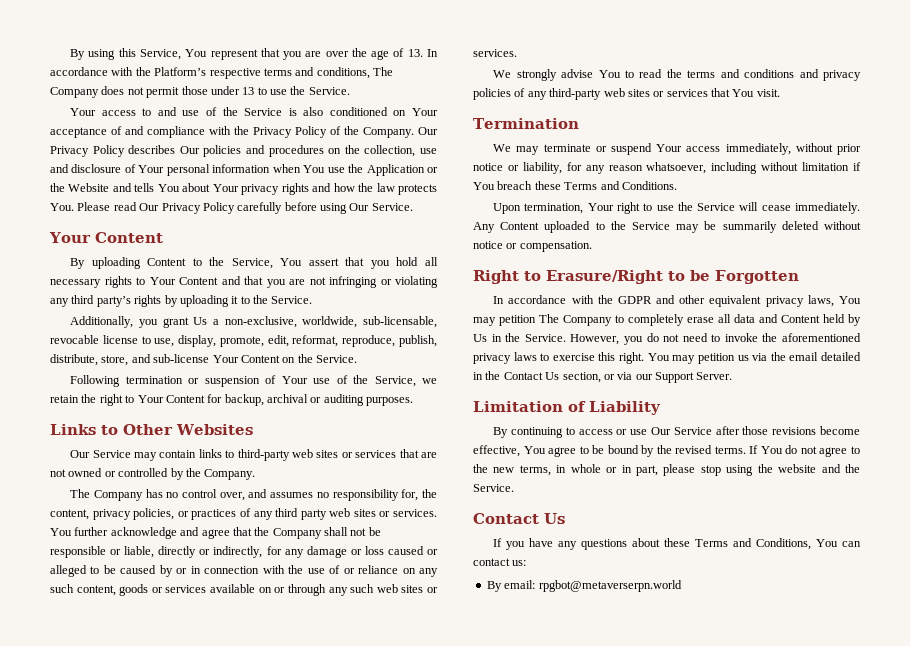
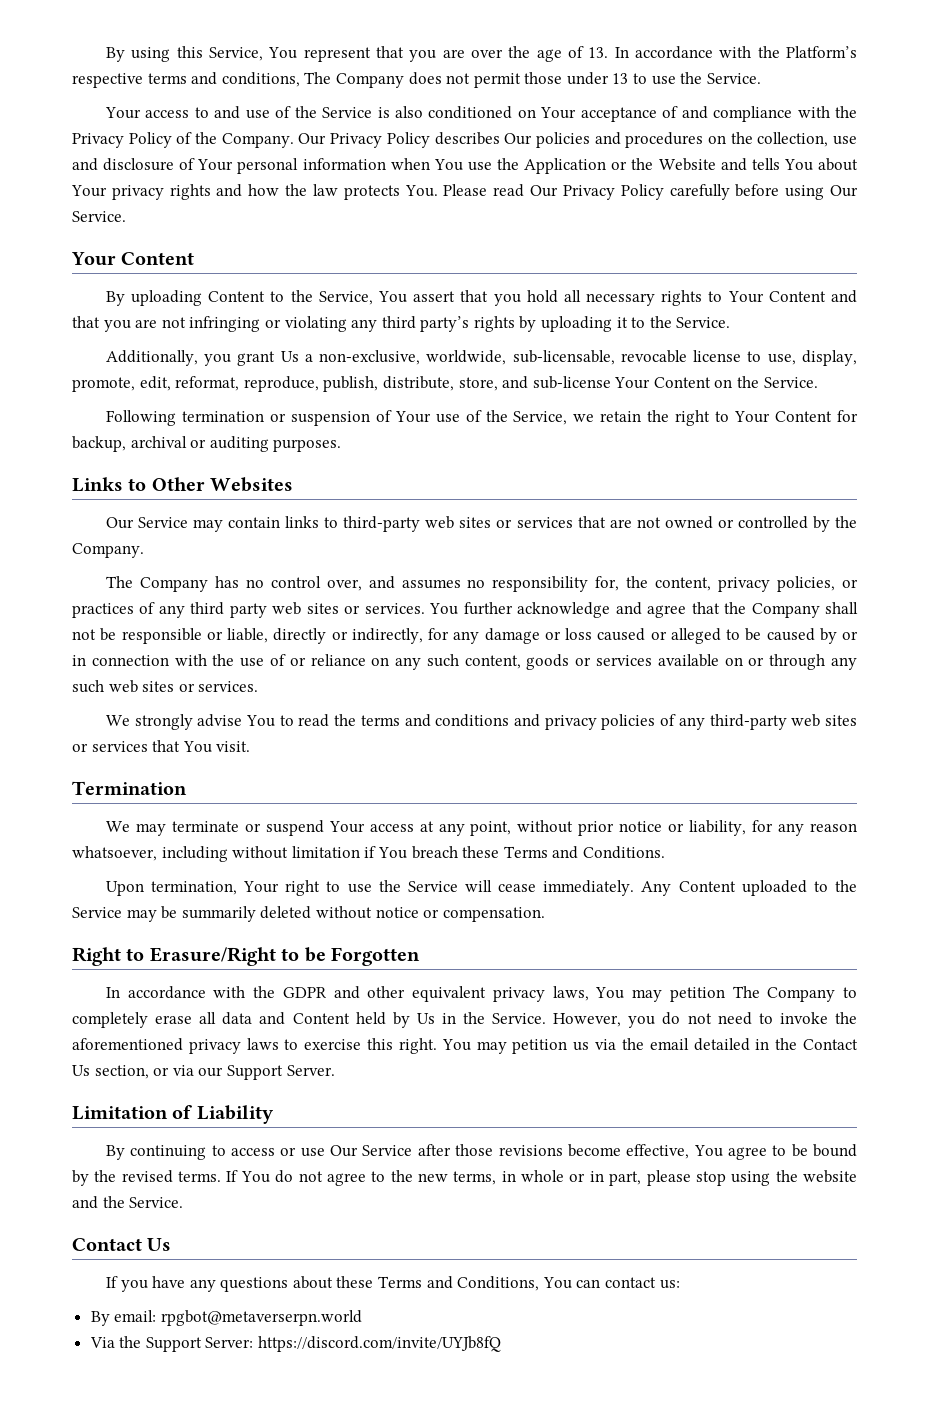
- We may terminate or suspend Your access immediately, without prior notice or liability, for any reason whatsoever, including without limitation if You breach these Terms and Conditions.
+ We may terminate or suspend Your access at any point, without prior notice or liability, for any reason whatsoever, including without limitation if You breach these Terms and Conditions.
+ Via the Support Server: https://discord.com/invite/UYJb8fQ

